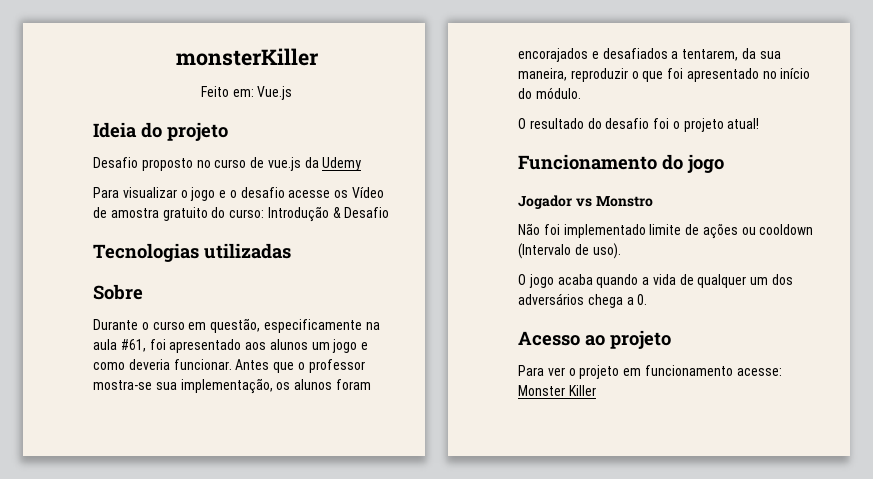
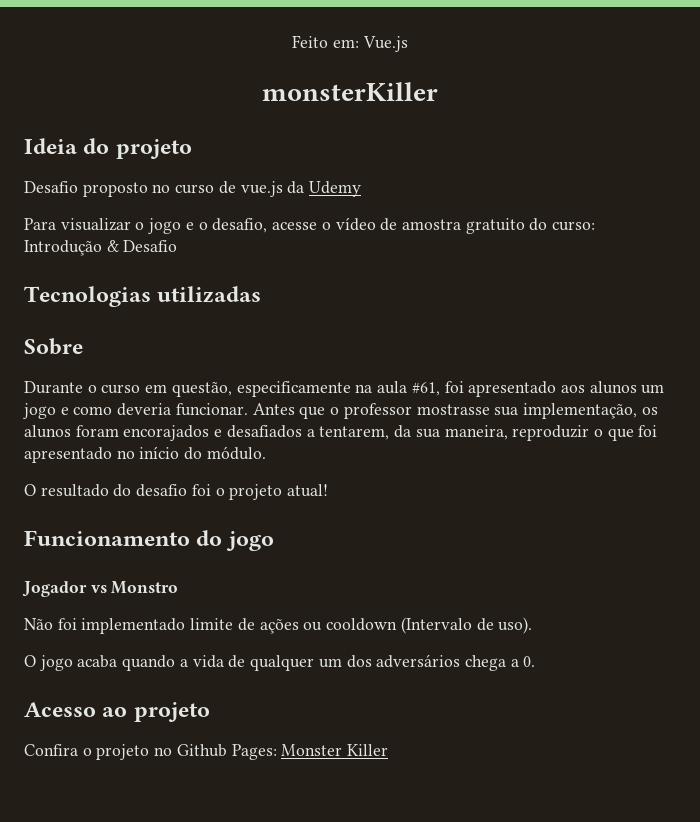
- monsterKiller
+ monsterKiller
- Para visualizar o jogo e o desafio acesse os Vídeo de amostra gratuito do curso: Introdução & Desafio
+ Para visualizar o jogo e o desafio, acesse o vídeo de amostra gratuito do curso: Introdução & Desafio
- Antes que o professor mostra-se sua implementação, os alunos foram encorajados e desafiados a tentarem, da sua maneira, reproduzir o que foi apresentado no início do módulo.
+ Antes que o professor mostrasse sua implementação, os alunos foram encorajados e desafiados a tentarem, da sua maneira, reproduzir o que foi apresentado no início do módulo.
- Para ver o projeto em funcionamento acesse: Monster Killer
+ Confira o projeto no Github Pages: Monster Killer

